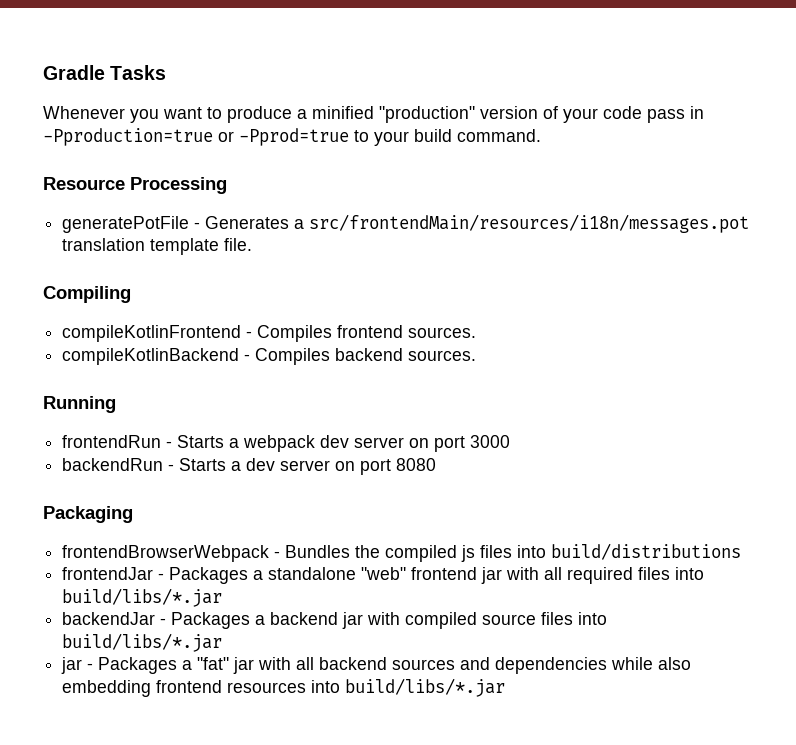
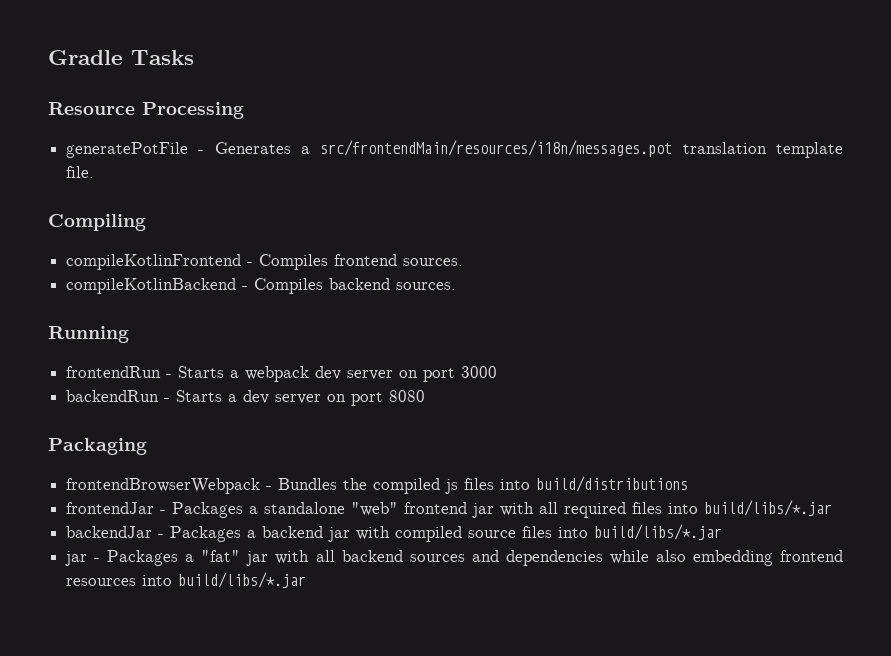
- Whenever you want to produce a minified "production" version of your code pass in -Pproduction=true or -Pprod=true to your build command.

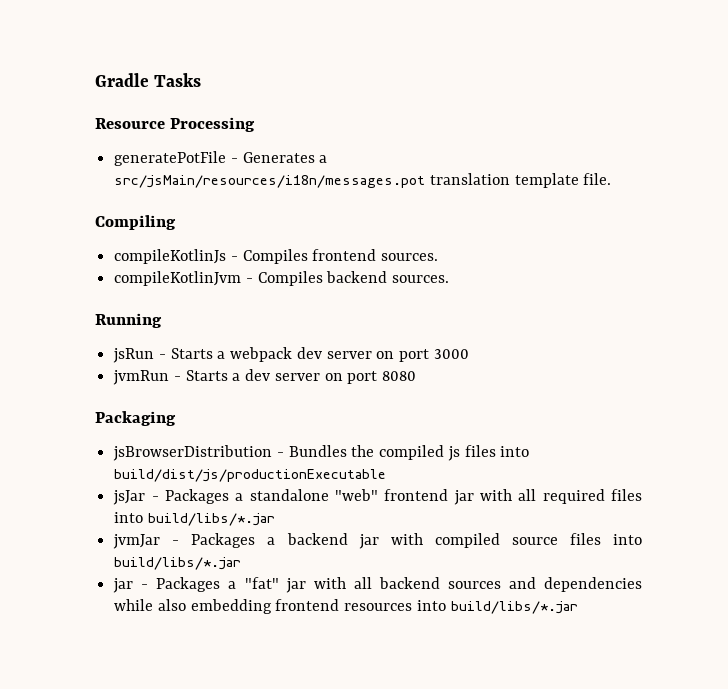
- generatePotFile - Generates a src/frontendMain/resources/i18n/messages.pot translation template file.
+ generatePotFile - Generates a src/jsMain/resources/i18n/messages.pot translation template file.
- compileKotlinFrontend - Compiles frontend sources.
+ compileKotlinJs - Compiles frontend sources.
- compileKotlinBackend - Compiles backend sources.
+ compileKotlinJvm - Compiles backend sources.
- frontendRun - Starts a webpack dev server on port 3000
+ jsRun - Starts a webpack dev server on port 3000
- backendRun - Starts a dev server on port 8080
+ jvmRun - Starts a dev server on port 8080
- frontendBrowserWebpack - Bundles the compiled js files into build/distributions
- frontendJar - Packages a standalone "web" frontend jar with all required files into build/libs/*.jar
+ jsBrowserDistribution - Bundles the compiled js files into build/dist/js/productionExecutable
+ jsJar - Packages a standalone "web" frontend jar with all required files into build/libs/*.jar
- backendJar - Packages a backend jar with compiled source files into build/libs/*.jar
+ jvmJar - Packages a backend jar with compiled source files into build/libs/*.jar

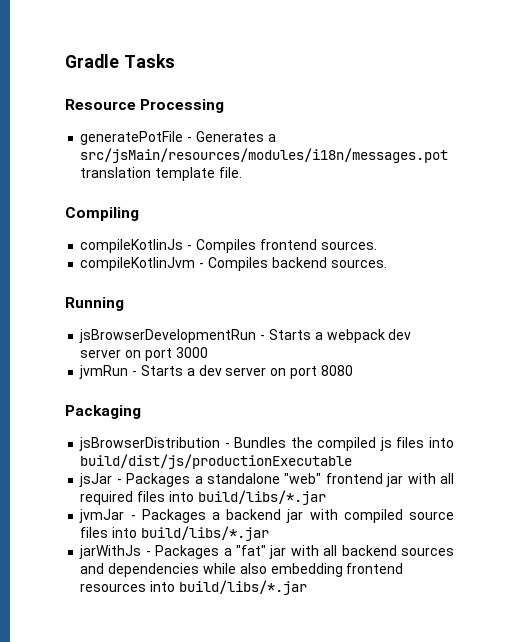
- generatePotFile - Generates a src/jsMain/resources/i18n/messages.pot translation template file.
+ generatePotFile - Generates a src/jsMain/resources/modules/i18n/messages.pot translation template file.
- jsRun - Starts a webpack dev server on port 3000
+ jsBrowserDevelopmentRun - Starts a webpack dev server on port 3000
- jar - Packages a "fat" jar with all backend sources and dependencies while also embedding frontend resources into build/libs/*.jar
+ jarWithJs - Packages a "fat" jar with all backend sources and dependencies while also embedding frontend resources into build/libs/*.jar

